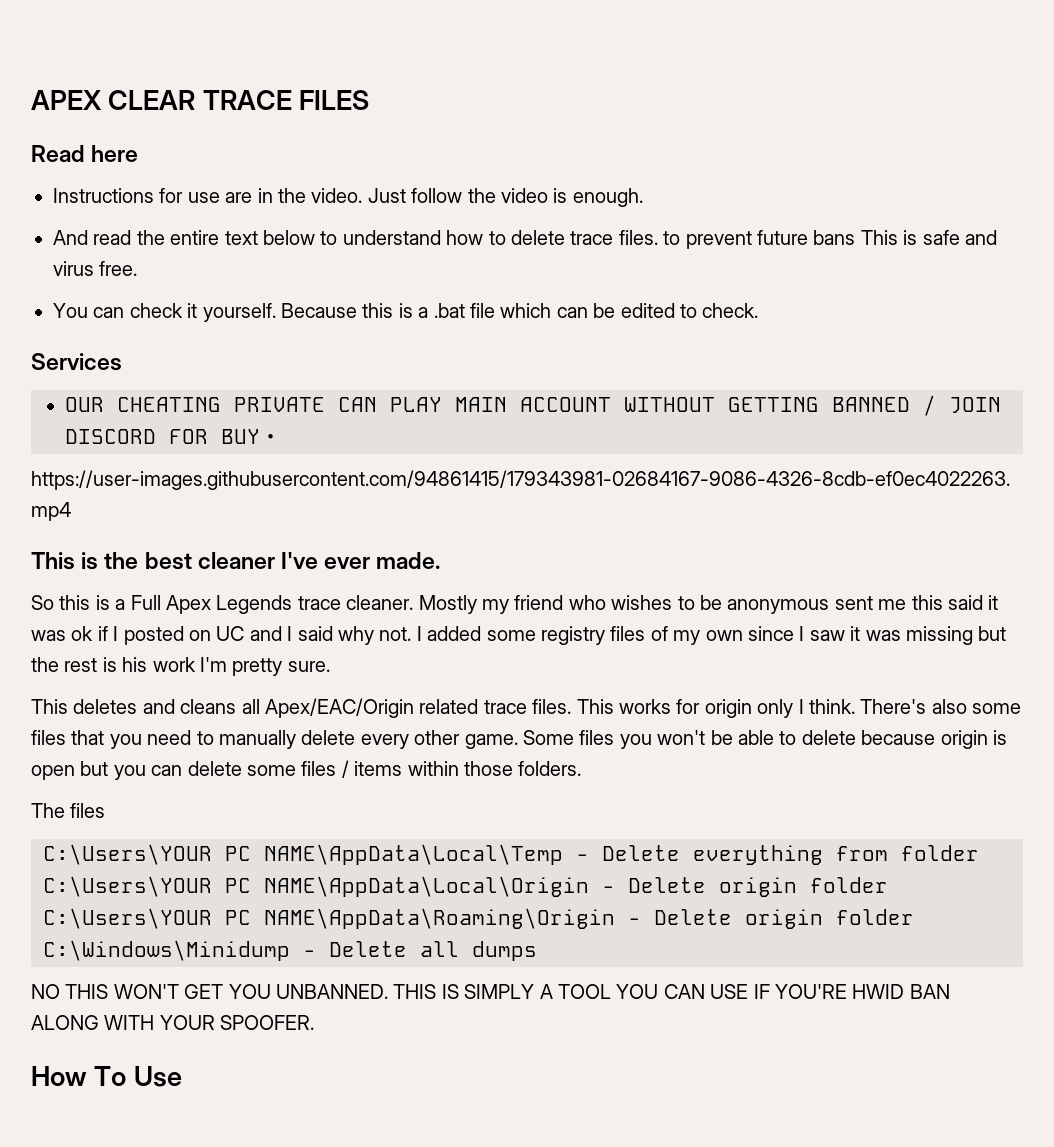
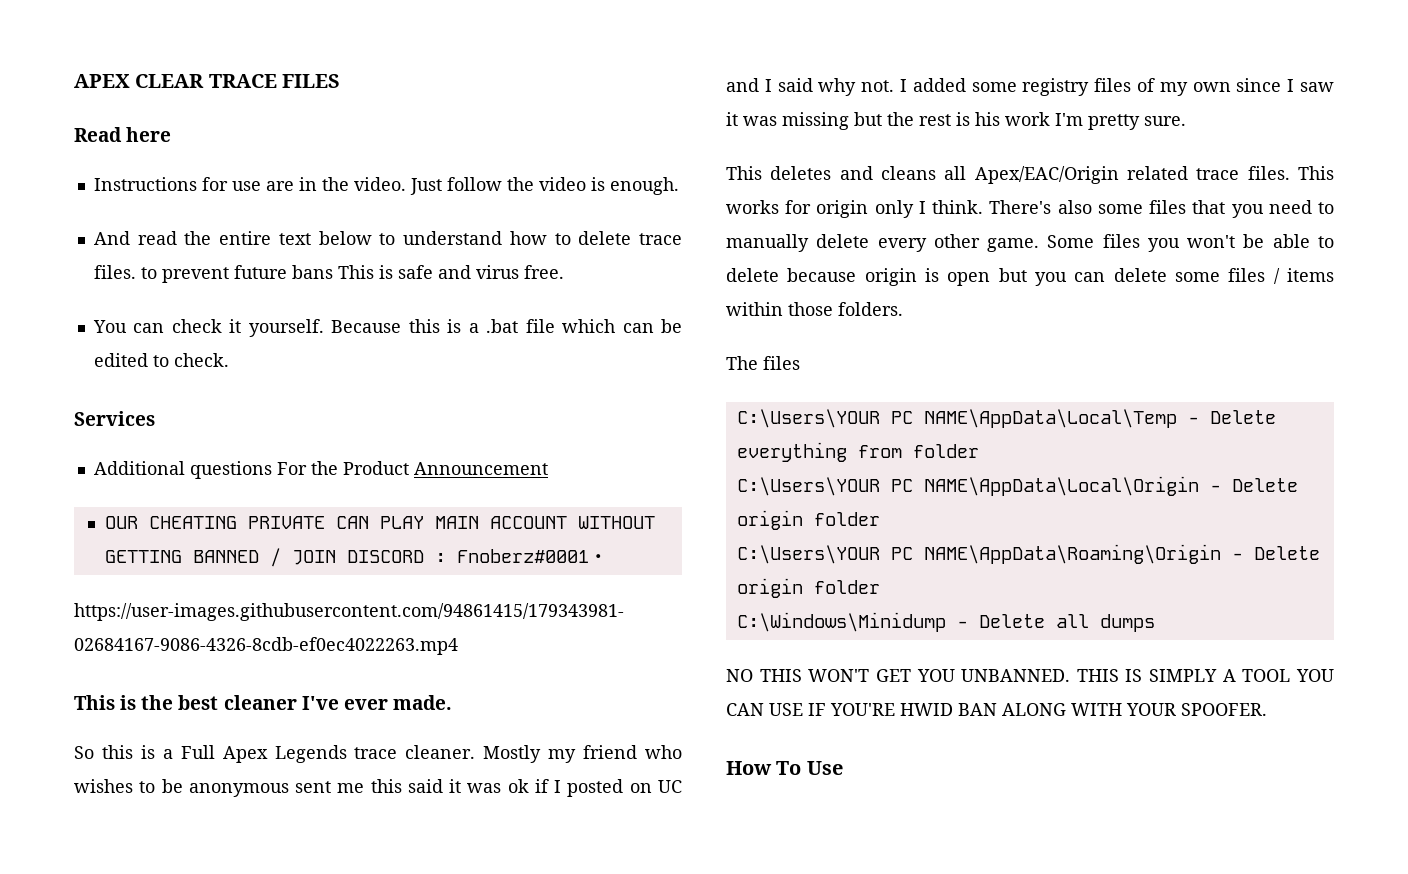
+ Additional questions For the Product Announcement
- OUR CHEATING PRIVATE CAN PLAY MAIN ACCOUNT WITHOUT GETTING BANNED / JOIN DISCORD FOR BUY・
+ OUR CHEATING PRIVATE CAN PLAY MAIN ACCOUNT WITHOUT GETTING BANNED / JOIN DISCORD : Fnoberz#0001・

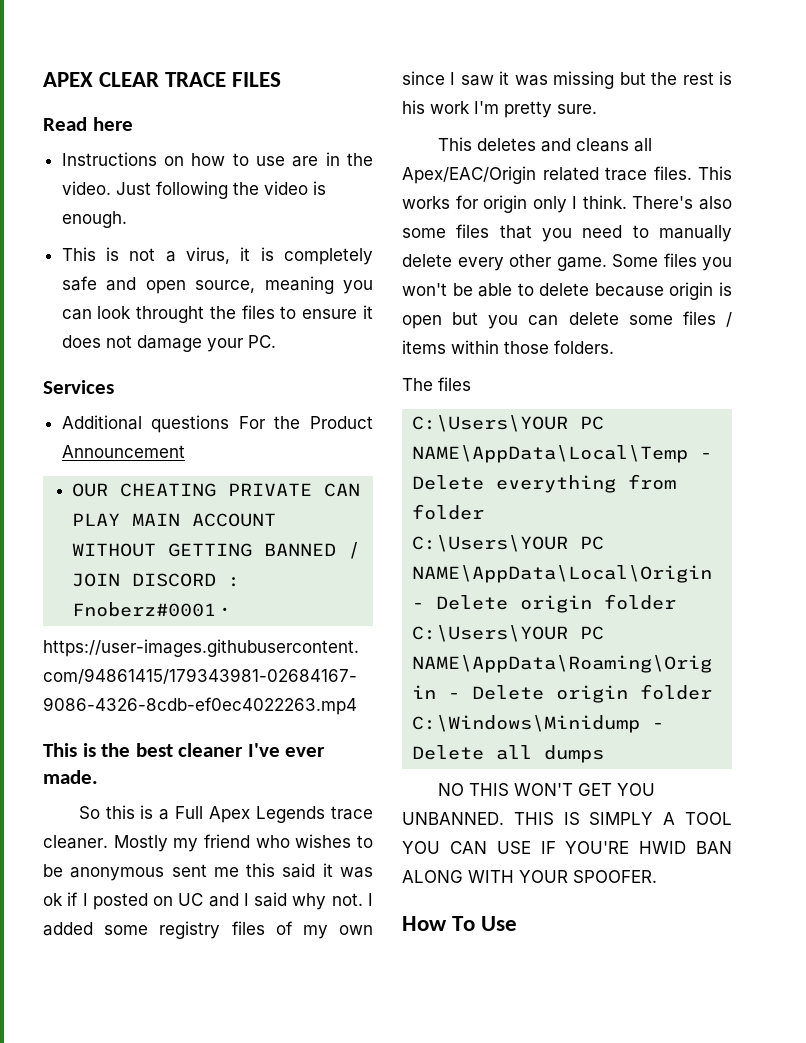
- Instructions for use are in the video.
+ Instructions on how to use are in the video.
- Just follow the video is enough.
+ Just following the video is enough.
- And read the entire text below to understand how to delete trace files. to prevent future bans This is safe and virus free.
- You can check it yourself. Because this is a .bat file which can be edited to check.
+ This is not a virus, it is completely safe and open source, meaning you can look throught the files to ensure it does not damage your PC.

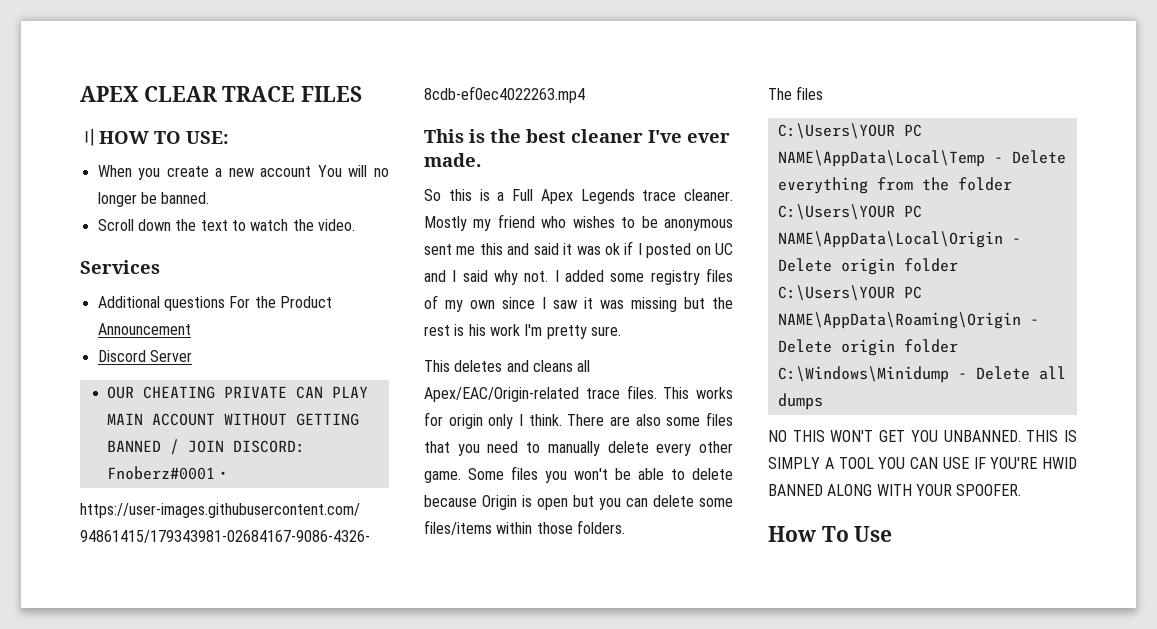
- Read here
- Instructions on how to use are in the video. Just following the video is enough.
- This is not a virus, it is completely safe and open source, meaning you can look throught the files to ensure it does not damage your PC.
+ 〢HOW TO USE:
+ When you create a new account You will no longer be banned.
+ Scroll down the text to watch the video.
+ Discord Server
- OUR CHEATING PRIVATE CAN PLAY MAIN ACCOUNT WITHOUT GETTING BANNED / JOIN DISCORD : Fnoberz#0001・
+ OUR CHEATING PRIVATE CAN PLAY MAIN ACCOUNT WITHOUT GETTING BANNED / JOIN DISCORD: Fnoberz#0001・
- Mostly my friend who wishes to be anonymous sent me this said it was ok if I posted on UC and I said why not.
+ Mostly my friend who wishes to be anonymous sent me this and said it was ok if I posted on UC and I said why not.
- This deletes and cleans all Apex/EAC/Origin related trace files.
+ This deletes and cleans all Apex/EAC/Origin-related trace files.
- There's also some files that you need to manually delete every other game.
+ There are also some files that you need to manually delete every other game.
- Some files you won't be able to delete because origin is open but you can delete some files / items within those folders.
+ Some files you won't be able to delete because Origin is open but you can delete some files/items within those folders.
- C:\Users\YOUR PC NAME\AppData\Local\Temp - Delete everything from folder
+ C:\Users\YOUR PC NAME\AppData\Local\Temp - Delete everything from the folder
- THIS IS SIMPLY A TOOL YOU CAN USE IF YOU'RE HWID BAN ALONG WITH YOUR SPOOFER.
+ THIS IS SIMPLY A TOOL YOU CAN USE IF YOU'RE HWID BANNED ALONG WITH YOUR SPOOFER.

